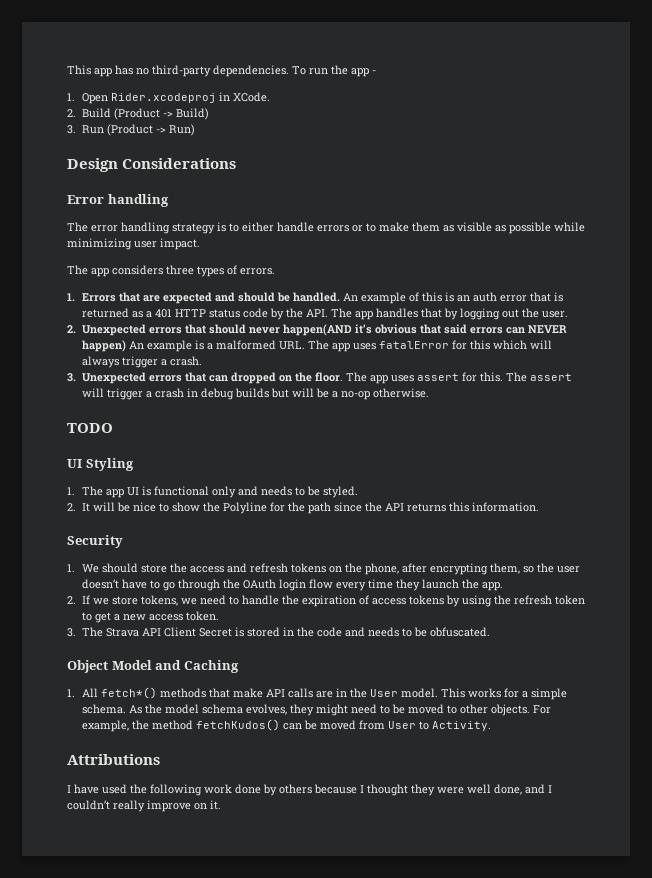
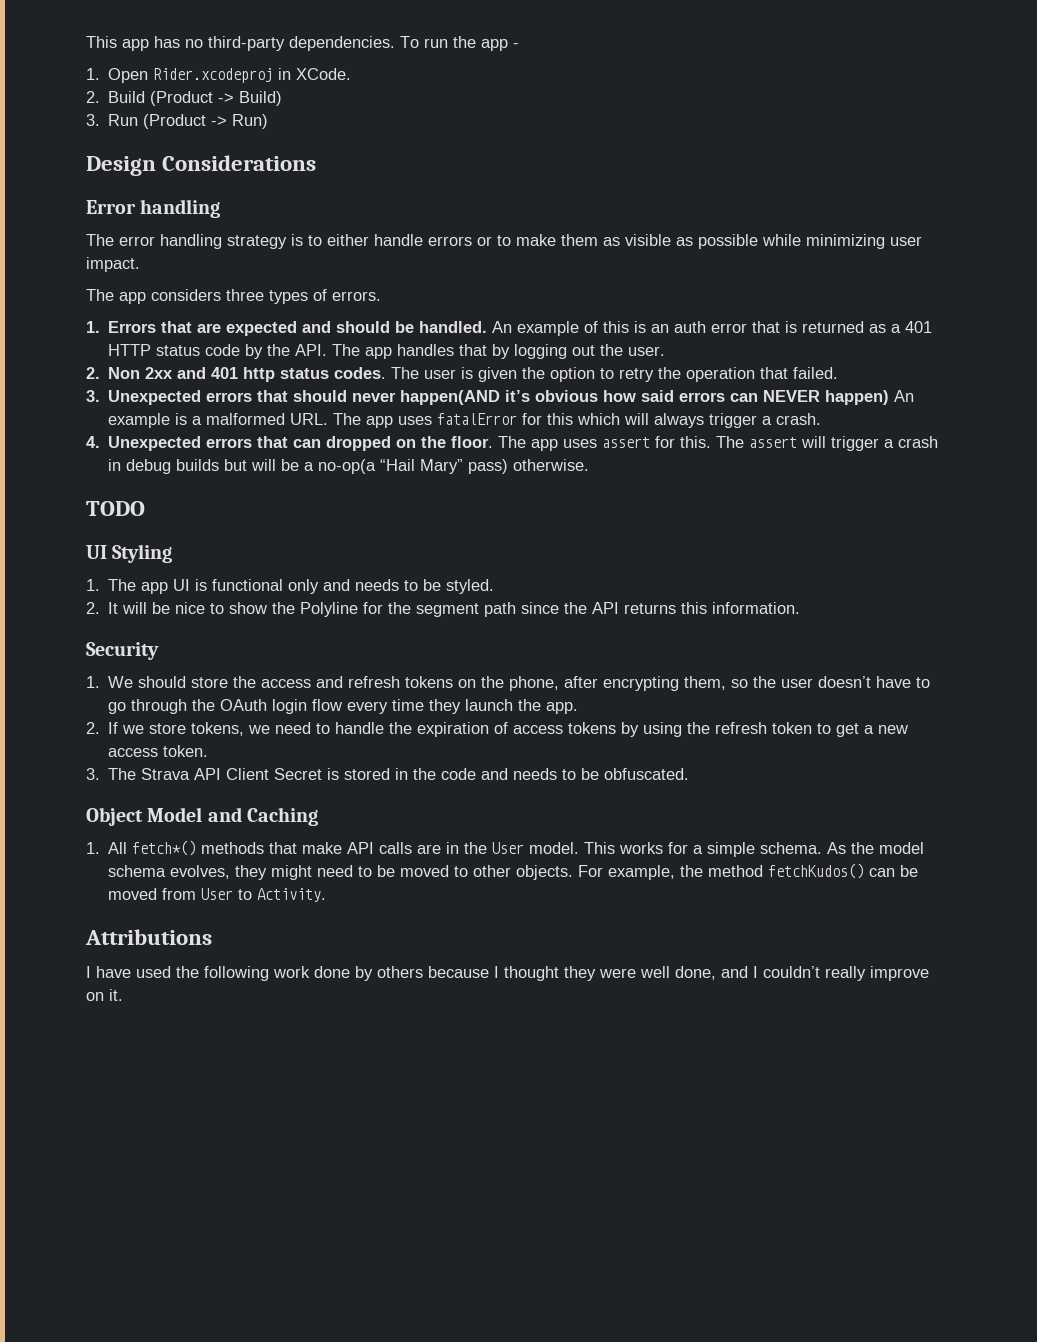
- 2. Unexpected errors that should never happen(AND it’s obvious that said errors can NEVER happen) An example is a malformed URL. The app uses fatalError for this which will always trigger a crash.
+ 2. Non 2xx and 401 http status codes. The user is given the option to retry the operation that failed.
+ 3. Unexpected errors that should never happen(AND it’s obvious how said errors can NEVER happen) An example is a malformed URL. The app uses fatalError for this which will always trigger a crash.
- 3. Unexpected errors that can dropped on the floor.
+ 4. Unexpected errors that can dropped on the floor.
- The assert will trigger a crash in debug builds but will be a no-op otherwise.
+ The assert will trigger a crash in debug builds but will be a no-op(a “Hail Mary” pass) otherwise.
- 2. It will be nice to show the Polyline for the path since the API returns this information.
+ 2. It will be nice to show the Polyline for the segment path since the API returns this information.

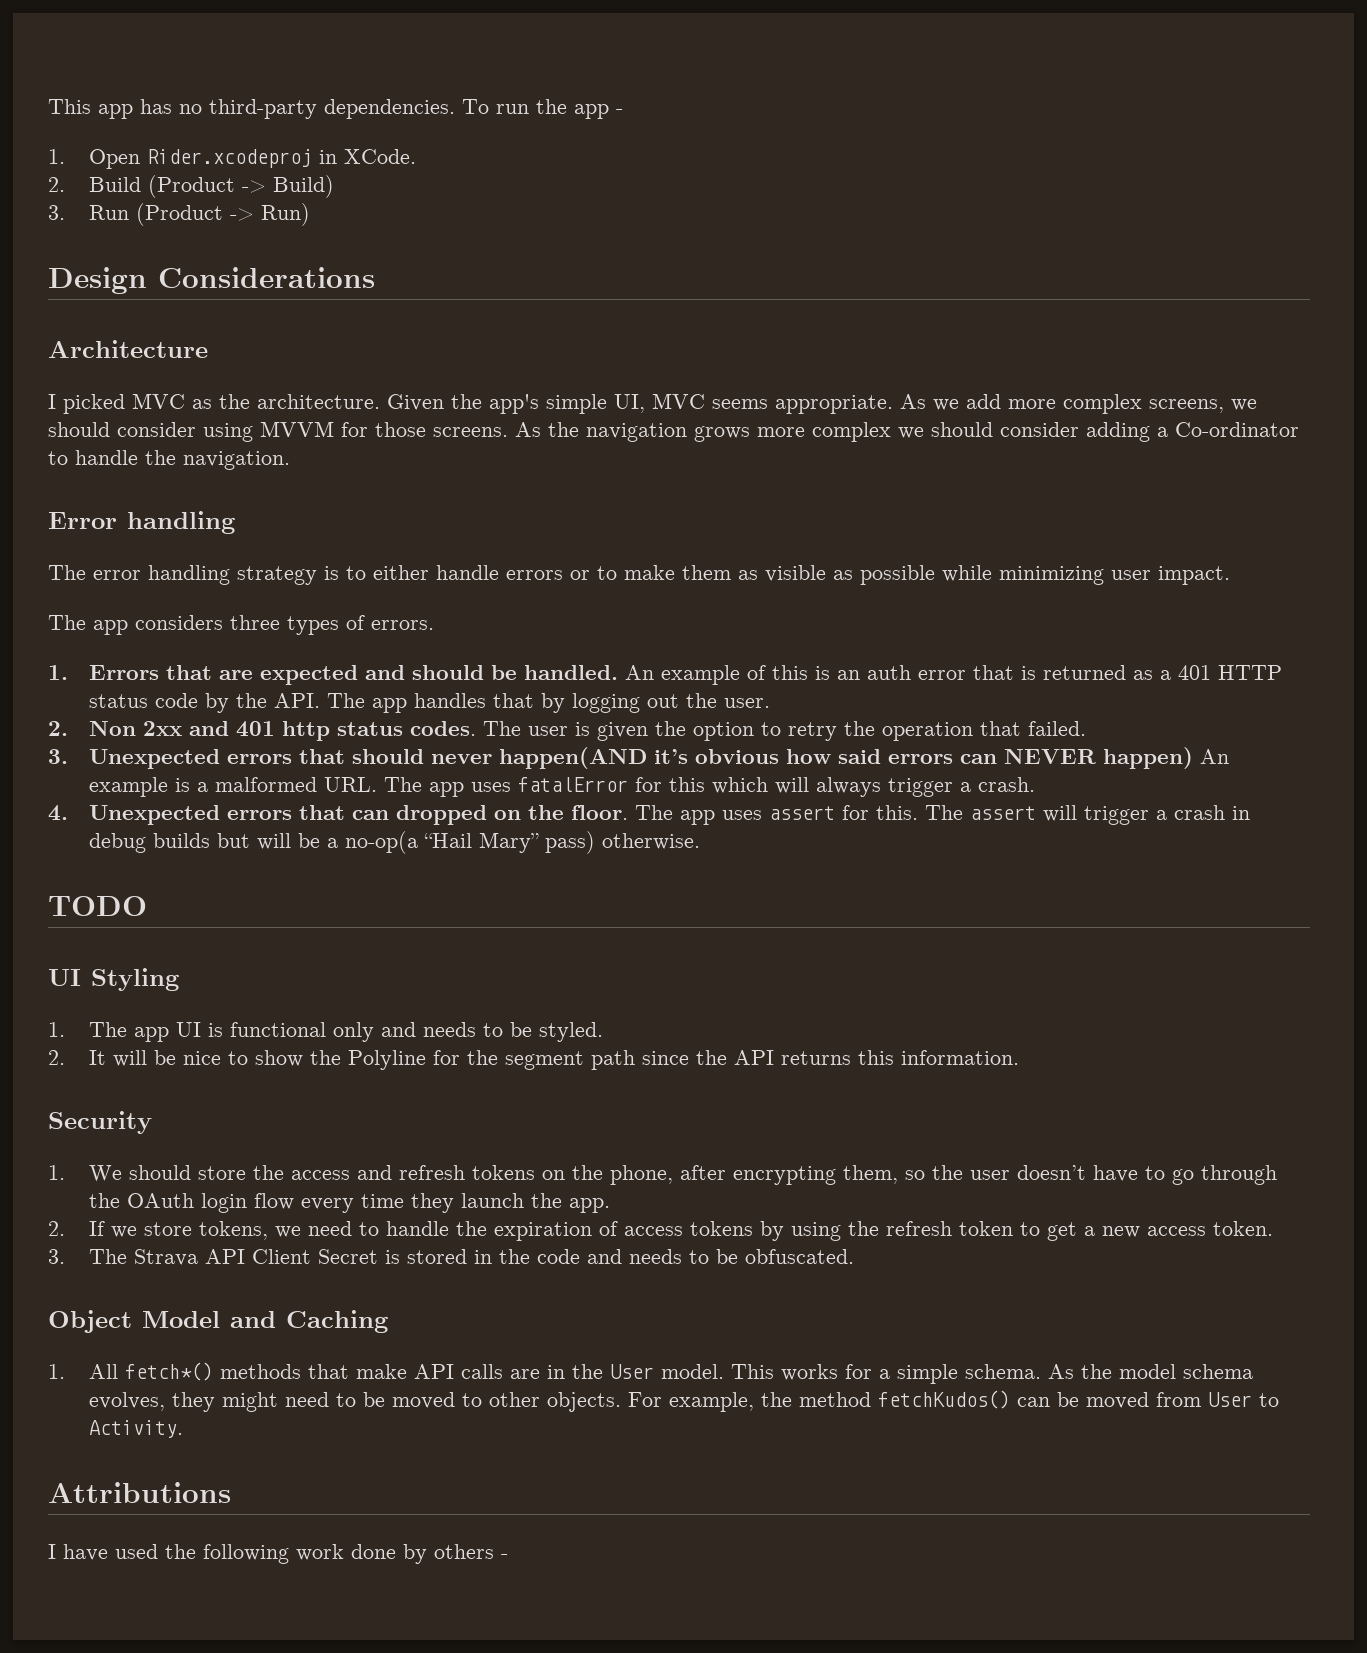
+ Architecture
+ I picked MVC as the architecture. Given the app's simple UI, MVC seems appropriate. As we add more complex screens, we should consider using MVVM for those screens. As the navigation grows more complex we should consider adding a Co-ordinator to handle the navigation.
- I have used the following work done by others because I thought they were well done, and I couldn’t really improve on it.
+ I have used the following work done by others -

